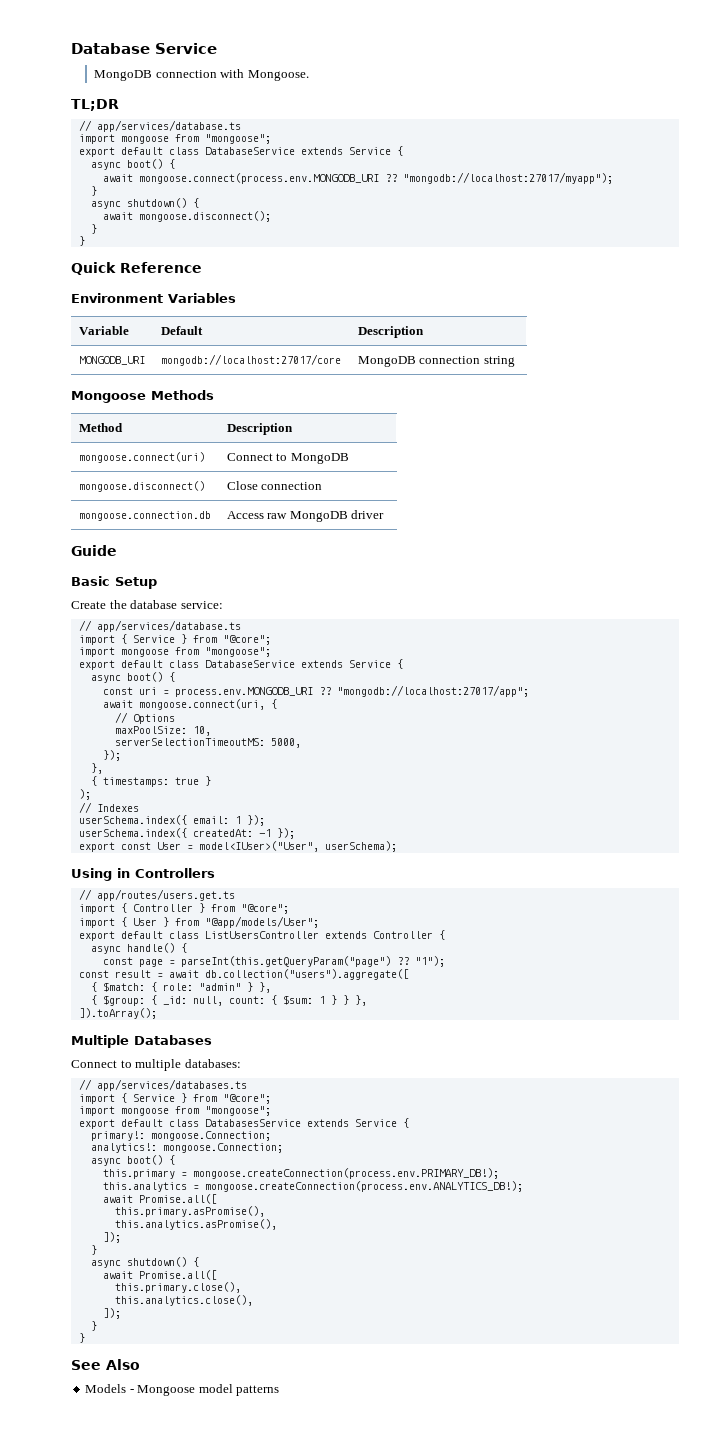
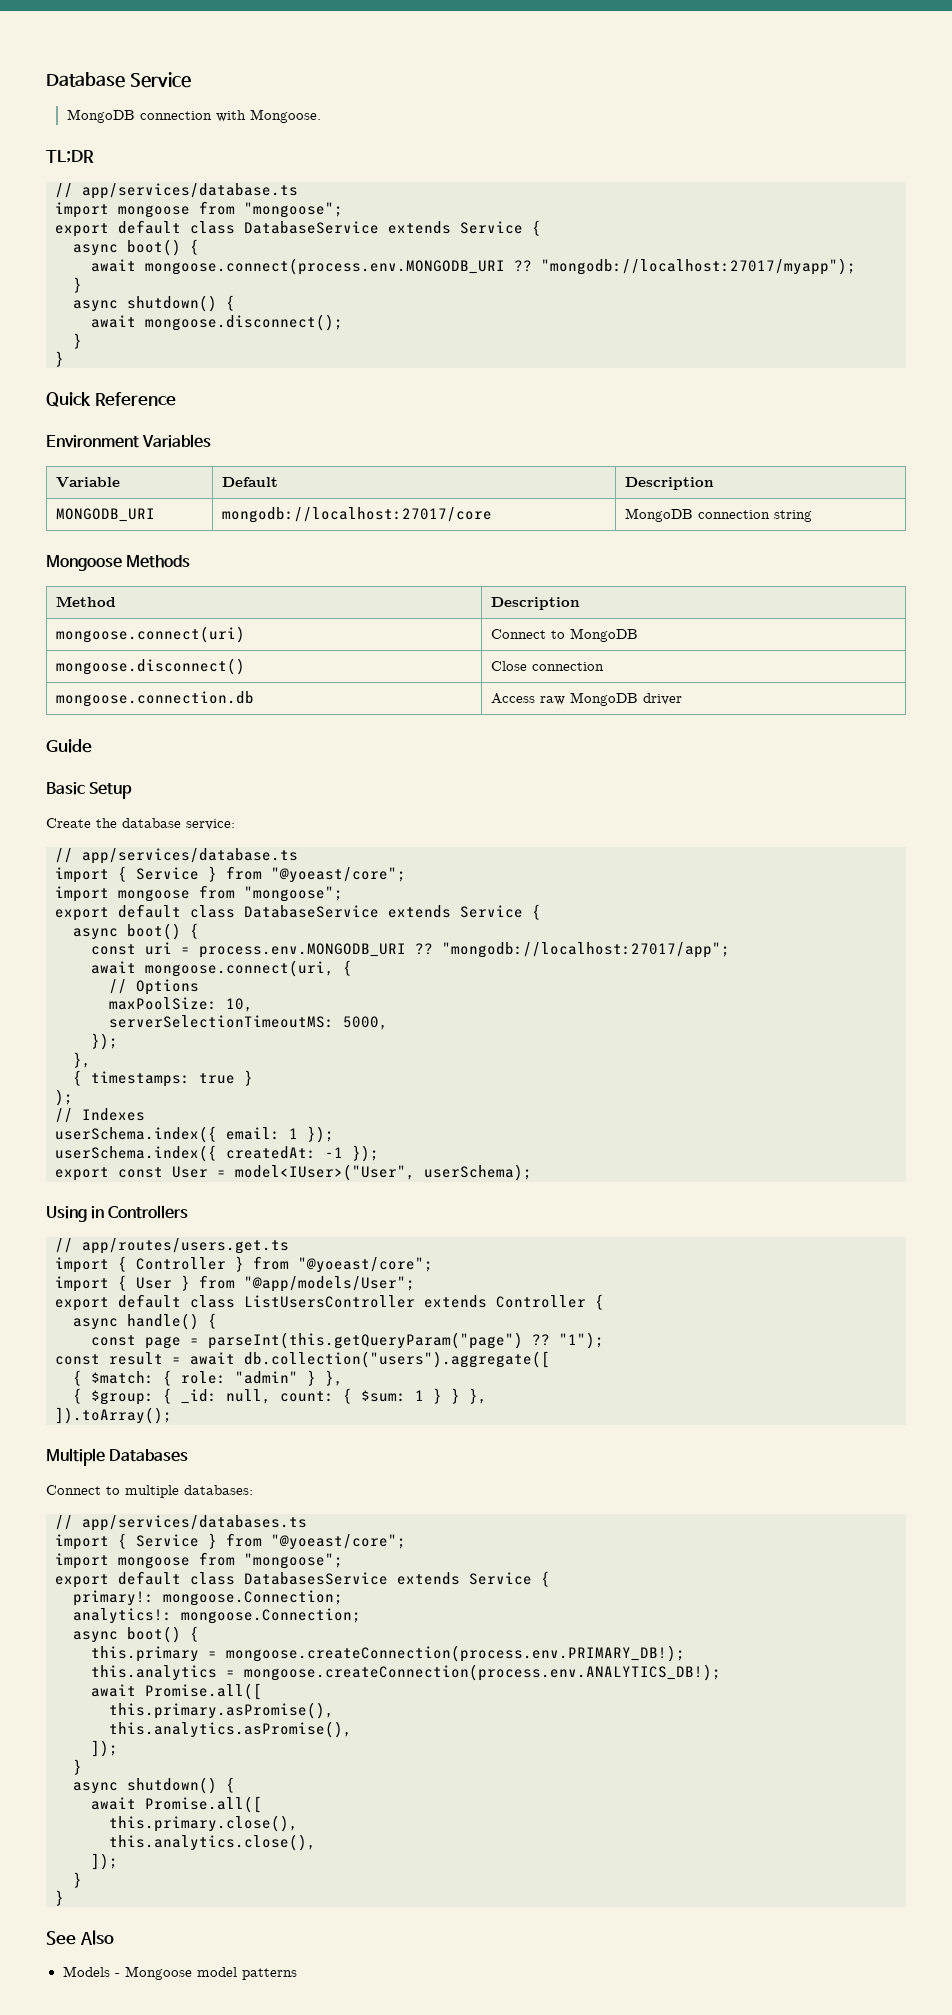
  Create the database service:
  // app/services/database.ts
- import { Service } from "@core";
+ import { Service } from "@yoeast/core";
- import { Controller } from "@core";
+ import { Controller } from "@yoeast/core";
  // app/services/databases.ts
- import { Service } from "@core";
+ import { Service } from "@yoeast/core";

